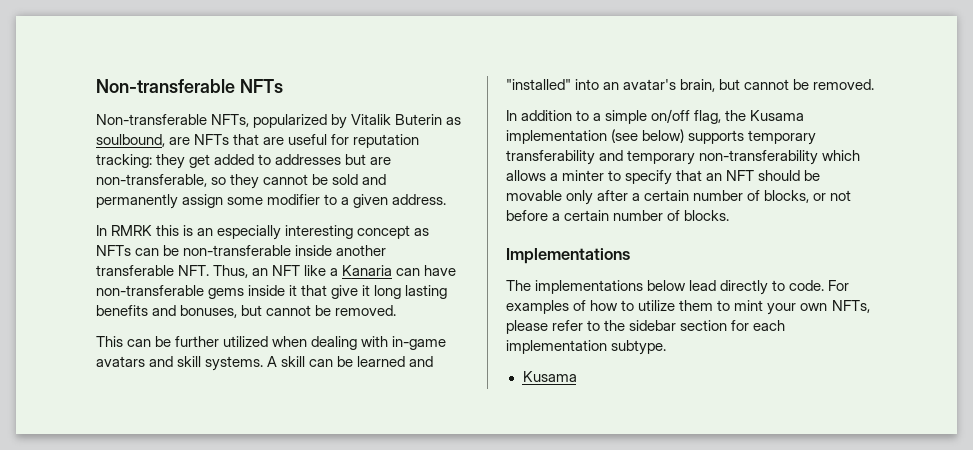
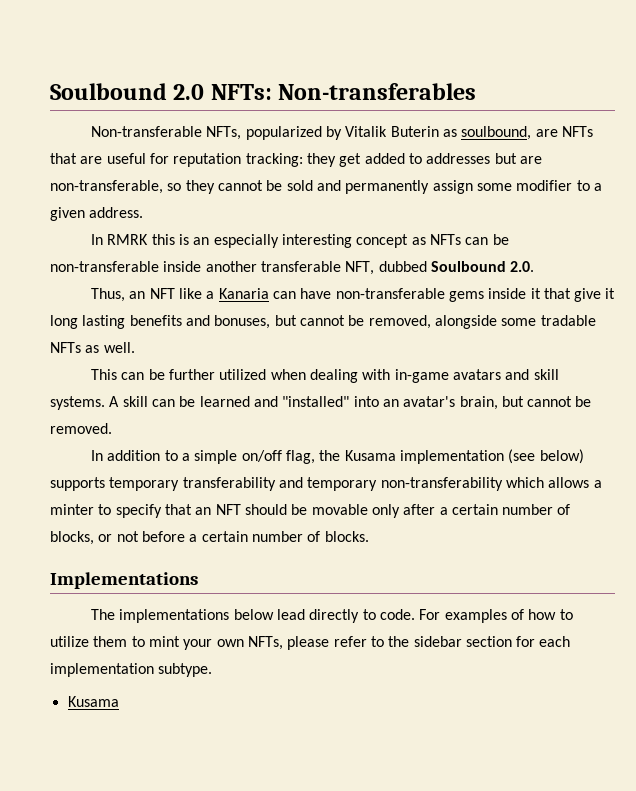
- Non-transferable NFTs
+ Soulbound 2.0 NFTs: Non-transferables
- In RMRK this is an especially interesting concept as NFTs can be non-transferable inside another transferable NFT. Thus, an NFT like a Kanaria can have non-transferable gems inside it that give it long lasting benefits and bonuses, but cannot be removed.
+ In RMRK this is an especially interesting concept as NFTs can be non-transferable inside another transferable NFT, dubbed Soulbound 2.0.
+ Thus, an NFT like a Kanaria can have non-transferable gems inside it that give it long lasting benefits and bonuses, but cannot be removed, alongside some tradable NFTs as well.

